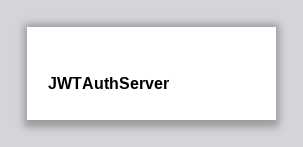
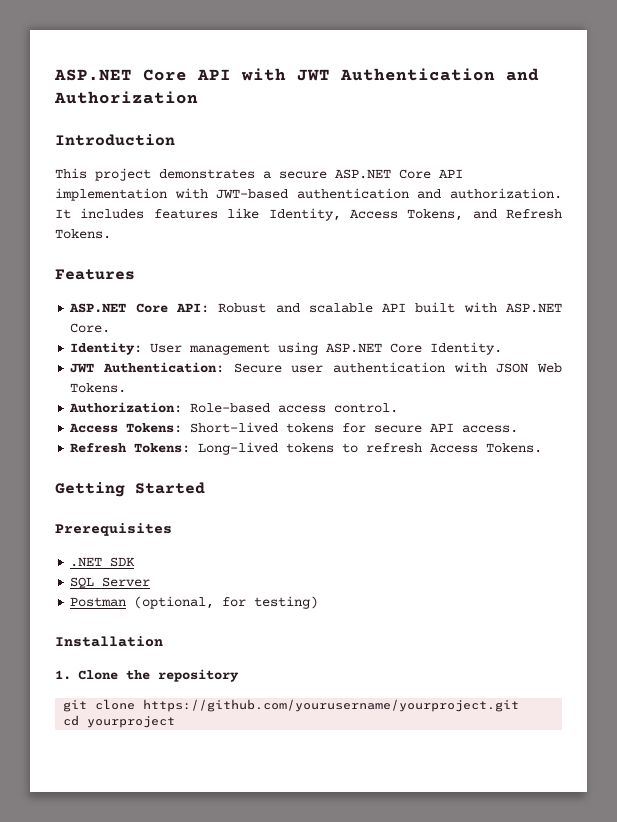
- JWTAuthServer
+ ASP.NET Core API with JWT Authentication and Authorization
+ Introduction
+ This project demonstrates a secure ASP.NET Core API implementation with JWT-based authentication and authorization. It includes features like Identity, Access Tokens, and Refresh Tokens.
+ Features
+ ASP.NET Core API: Robust and scalable API built with ASP.NET Core.
+ Identity: User management using ASP.NET Core Identity.
+ JWT Authentication: Secure user authentication with JSON Web Tokens.
+ Authorization: Role-based access control.
+ Access Tokens: Short-lived tokens for secure API access.
+ Refresh Tokens: Long-lived tokens to refresh Access Tokens.
+ Getting Started
+ Prerequisites
+ .NET SDK
+ SQL Server
+ Postman (optional, for testing)
+ Installation
+ 1. Clone the repository
+ git clone https://github.com/yourusername/yourproject.git
+ cd yourproject

